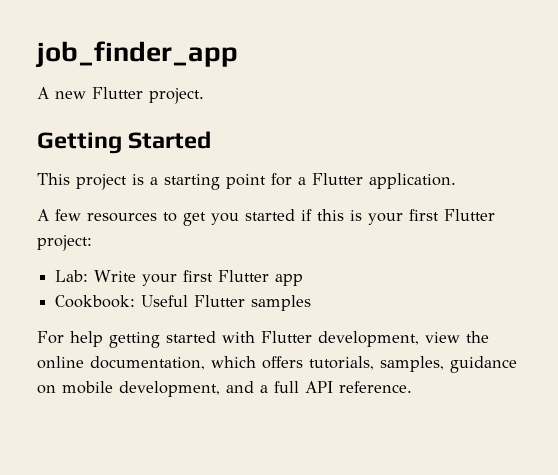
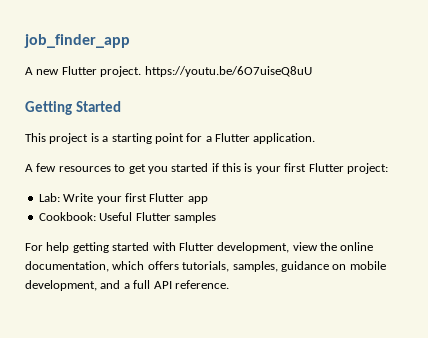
- A new Flutter project.
+ A new Flutter project. https://youtu.be/6O7uiseQ8uU

